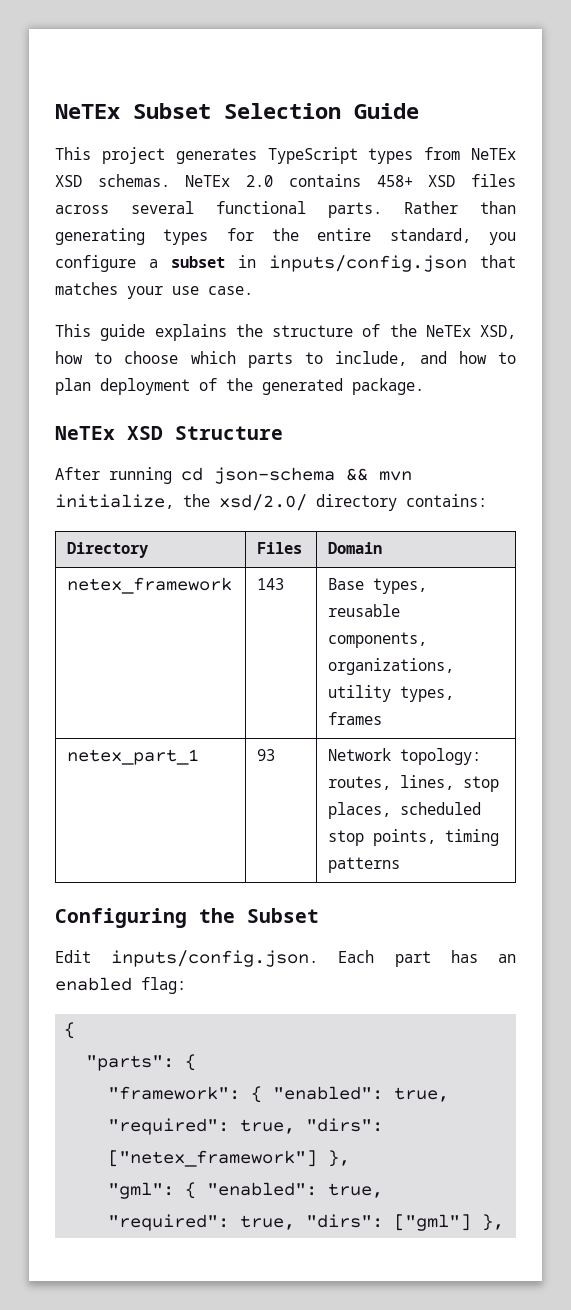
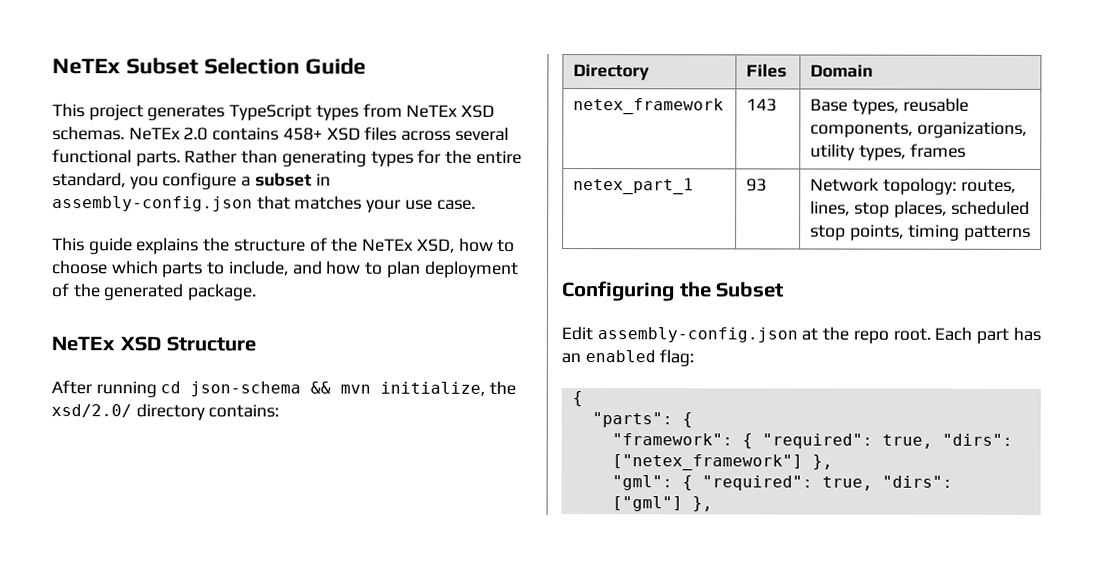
- Rather than generating types for the entire standard, you configure a subset in inputs/config.json that matches your use case.
+ Rather than generating types for the entire standard, you configure a subset in assembly-config.json that matches your use case.
- Edit inputs/config.json. Each part has an enabled flag:
+ Edit assembly-config.json at the repo root. Each part has an enabled flag:
- "framework": { "enabled": true, "required": true, "dirs": ["netex_framework"] },
+ "framework": { "required": true, "dirs": ["netex_framework"] },
- "gml": { "enabled": true, "required": true, "dirs": ["gml"] },
+ "gml": { "required": true, "dirs": ["gml"] },

